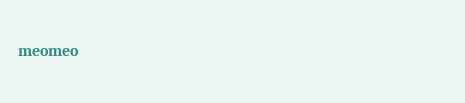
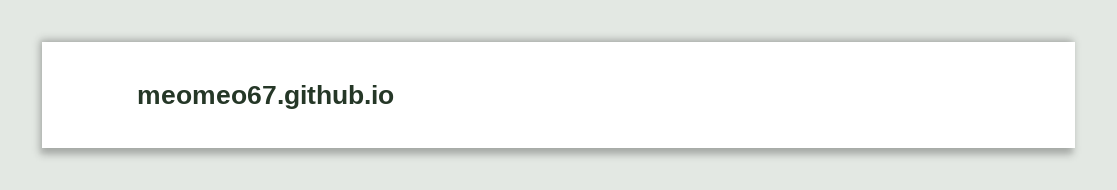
- meomeo
+ meomeo67.github.io

